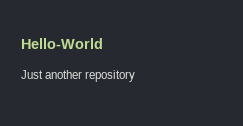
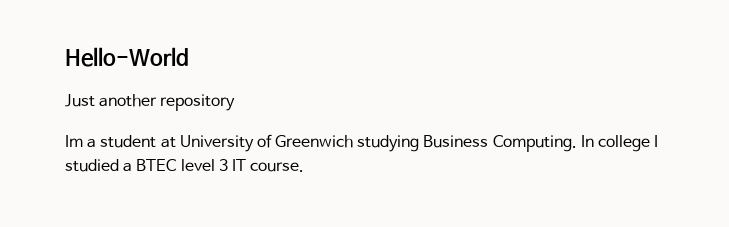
+ Im a student at University of Greenwich studying Business Computing. In college I studied a BTEC level 3 IT course.

